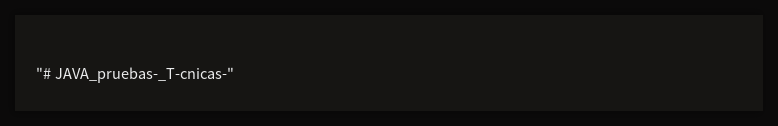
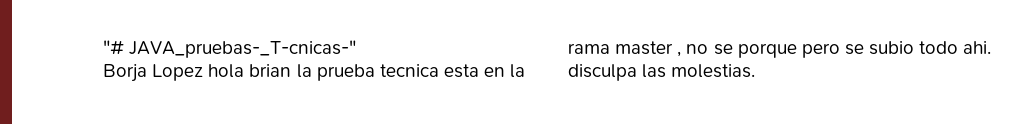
+ Borja Lopez hola brian la prueba tecnica esta en la rama master , no se porque pero se subio todo ahi. disculpa las molestias.

